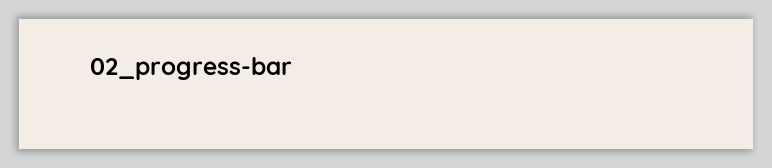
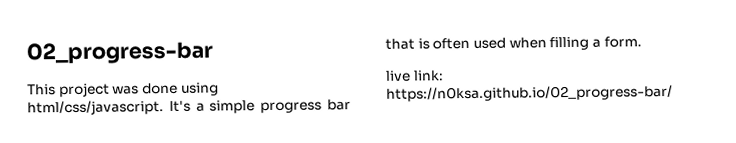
+ This project was done using html/css/javascript. It's a simple progress bar that is often used when filling a form.
+ live link: https://n0ksa.github.io/02_progress-bar/

